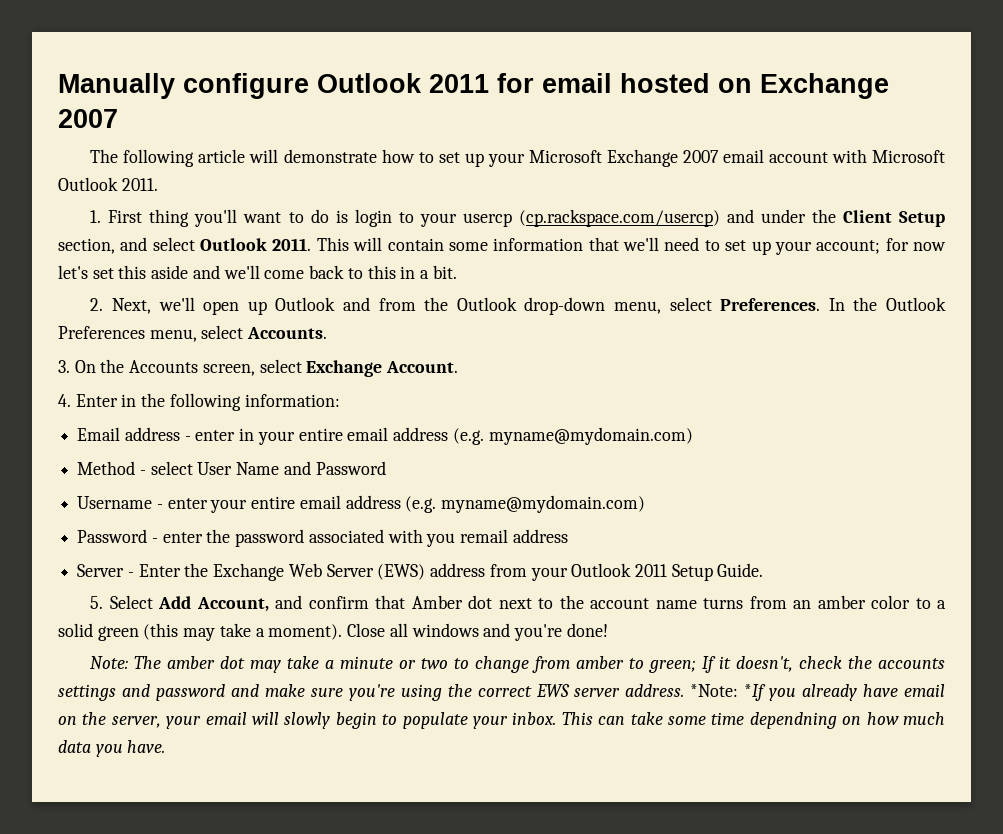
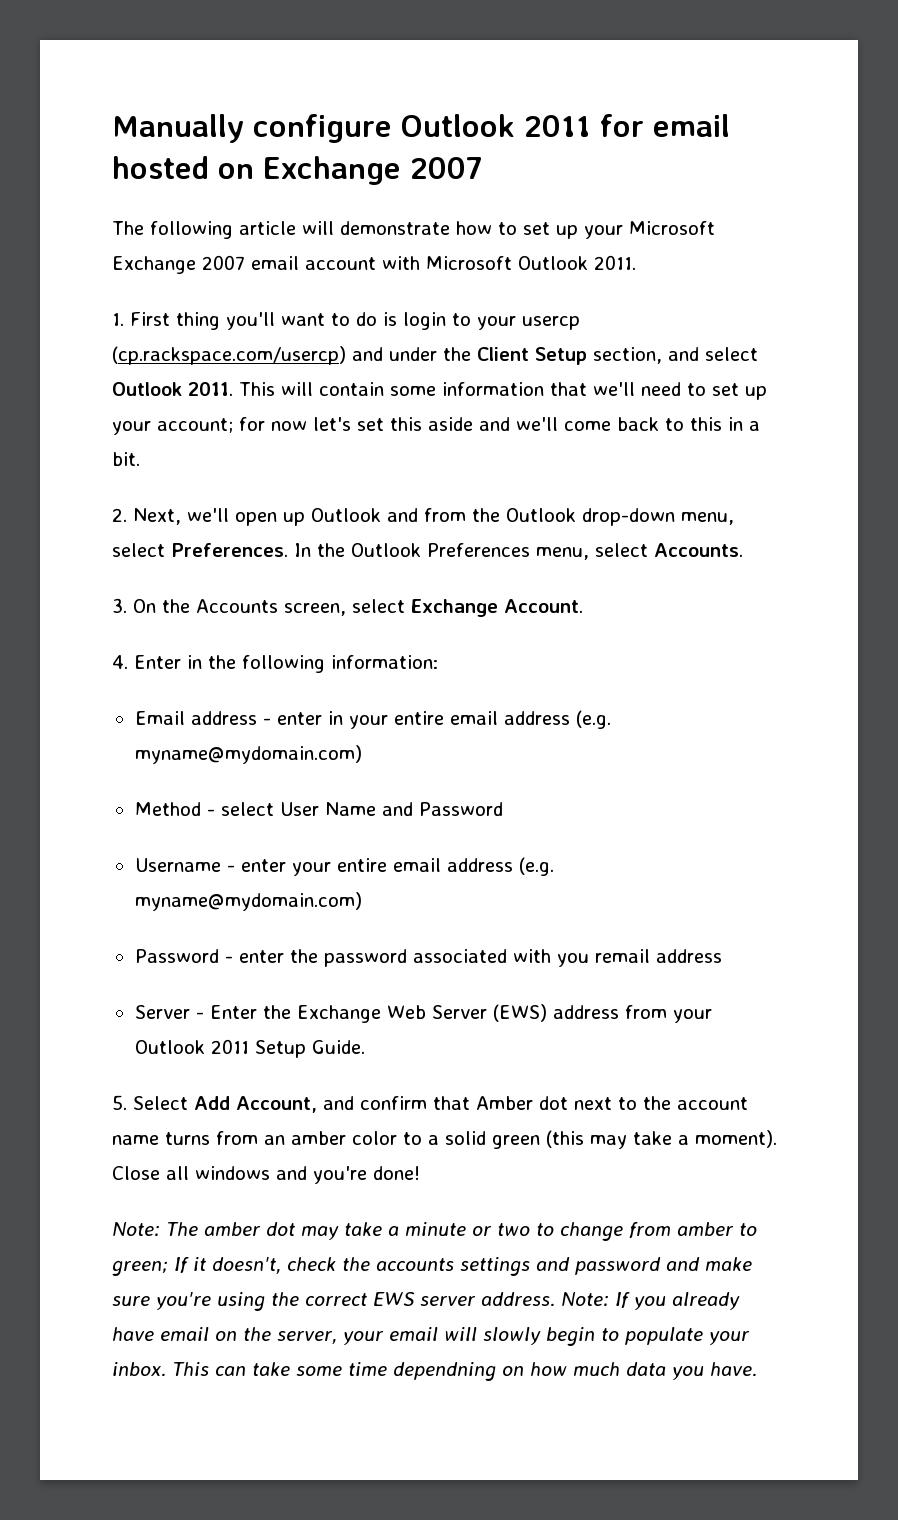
- *Note: *If you already have email on the server, your email will slowly begin to populate your inbox.
+ Note: If you already have email on the server, your email will slowly begin to populate your inbox.

